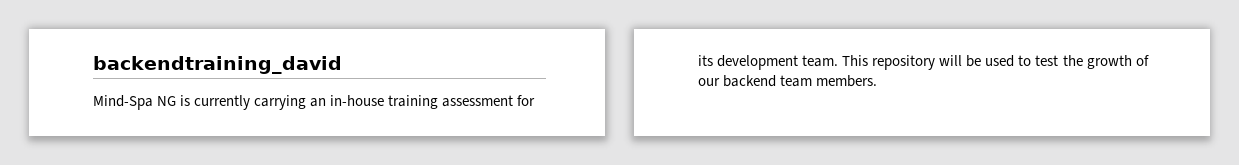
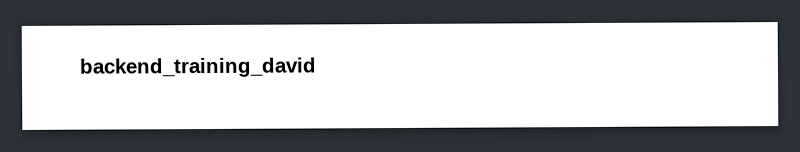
- backendtraining_david
- Mind-Spa NG is currently carrying an in-house training assessment for its development team. This repository will be used to test the growth of our backend team members.
+ backend_training_david

